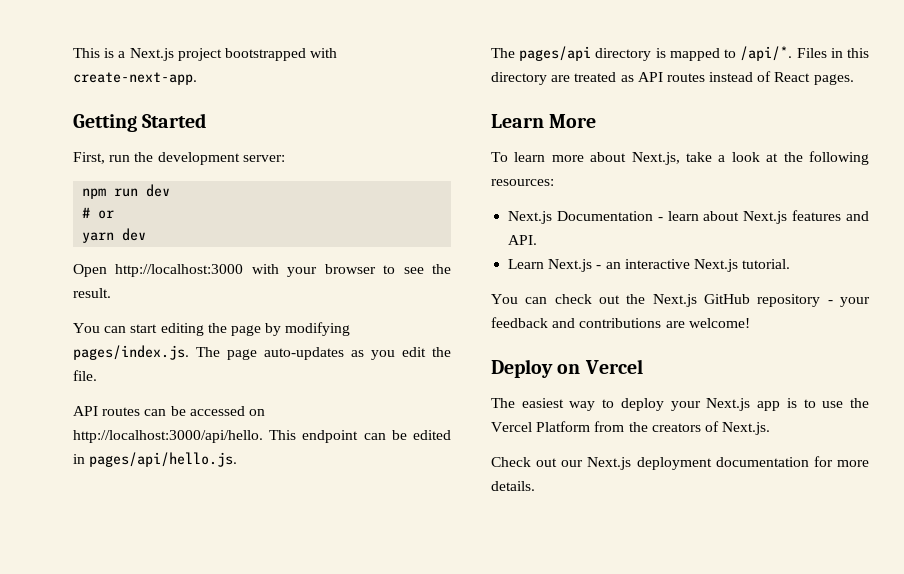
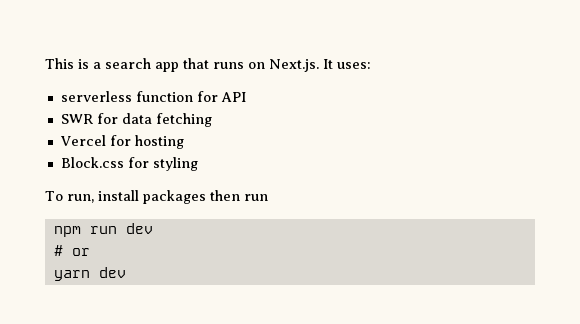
- This is a Next.js project bootstrapped with create-next-app.
- Getting Started
- First, run the development server:
+ This is a search app that runs on Next.js. It uses:
+ serverless function for API
+ SWR for data fetching
+ Vercel for hosting
+ Block.css for styling
+ To run, install packages then run
- Open http://localhost:3000 with your browser to see the result.
- You can start editing the page by modifying pages/index.js. The page auto-updates as you edit the file.
- API routes can be accessed on http://localhost:3000/api/hello. This endpoint can be edited in pages/api/hello.js.
- The pages/api directory is mapped to /api/*. Files in this directory are treated as API routes instead of React pages.
- Learn More
- To learn more about Next.js, take a look at the following resources:
- Next.js Documentation - learn about Next.js features and API.
- Learn Next.js - an interactive Next.js tutorial.
- You can check out the Next.js GitHub repository - your feedback and contributions are welcome!
- Deploy on Vercel
- The easiest way to deploy your Next.js app is to use the Vercel Platform from the creators of Next.js.
- Check out our Next.js deployment documentation for more details.

